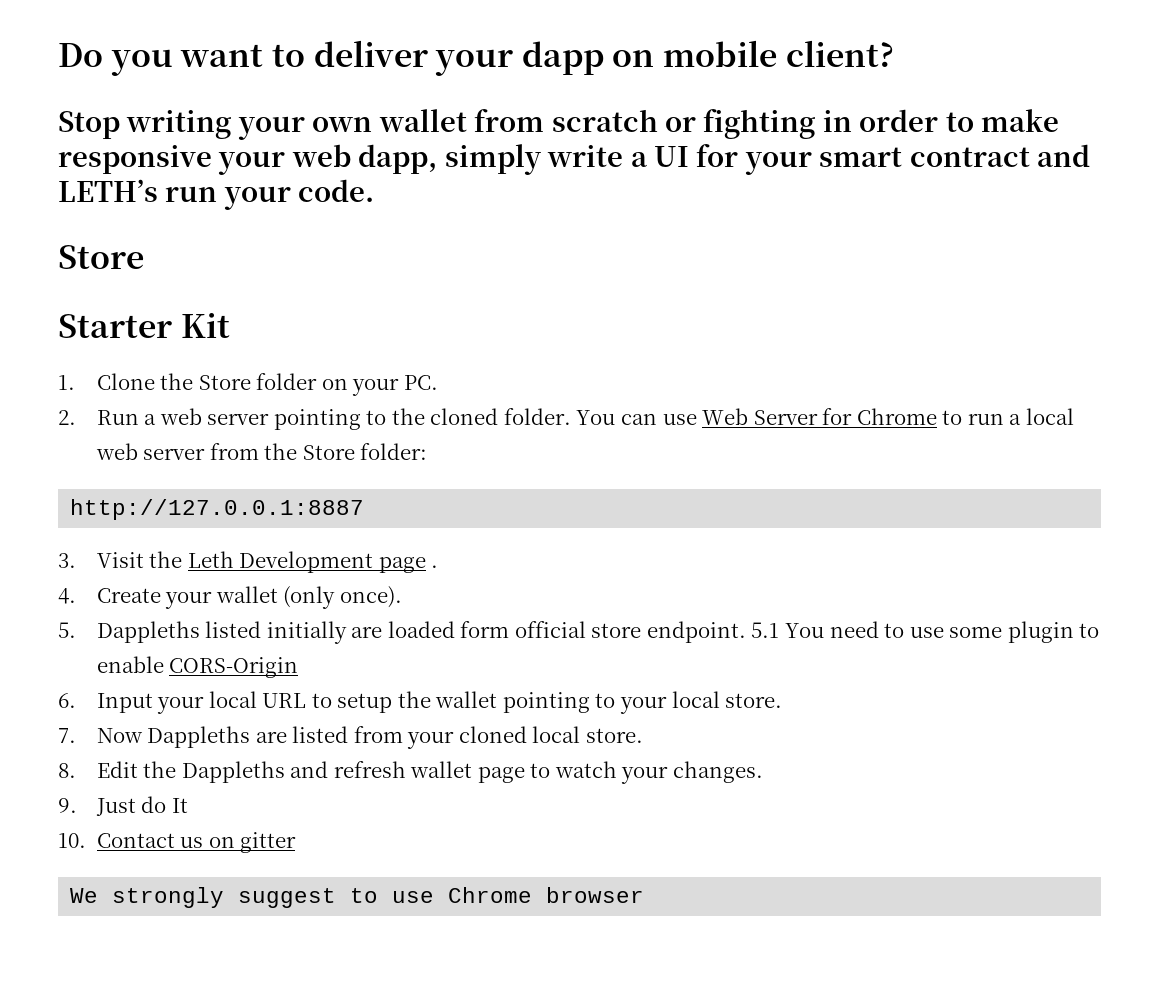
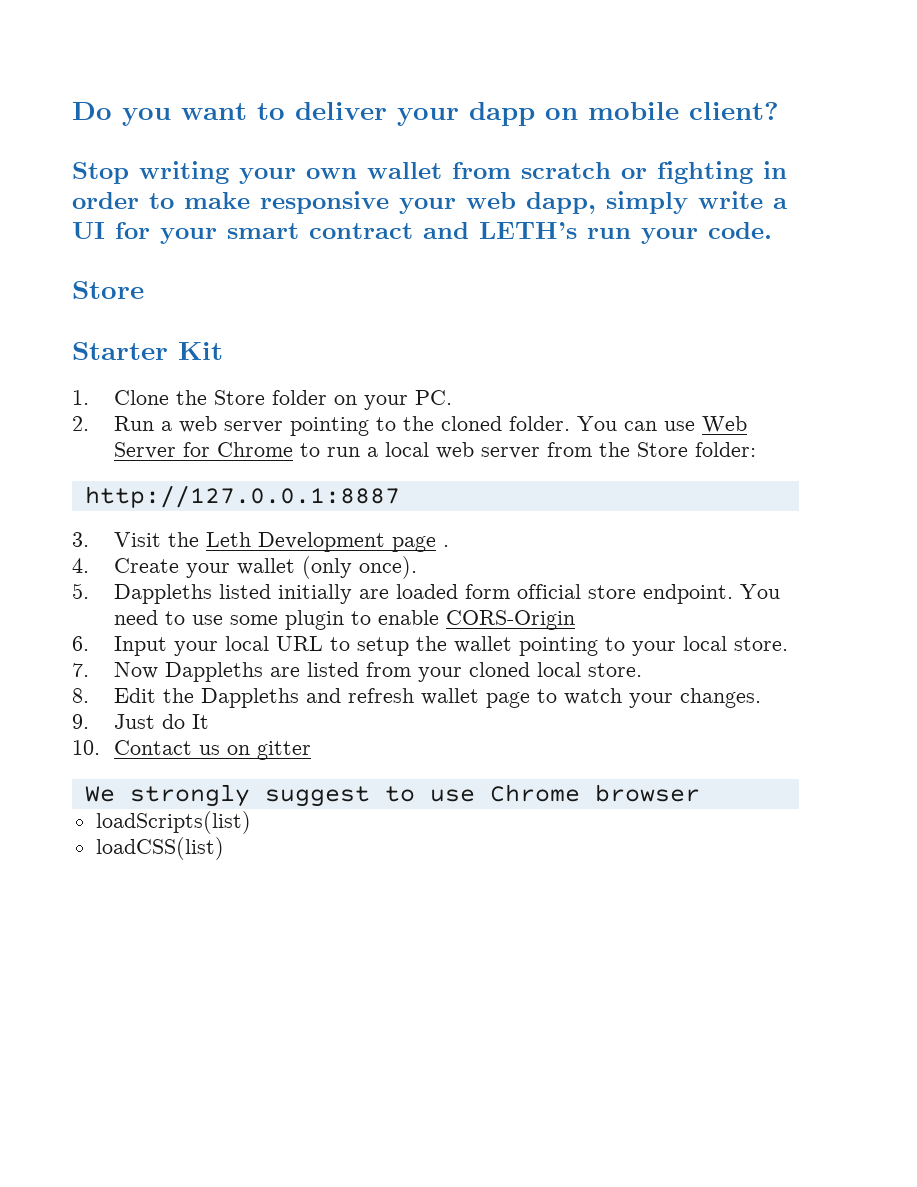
- 5.1 You need to use some plugin to enable CORS-Origin
+ You need to use some plugin to enable CORS-Origin
+ loadScripts(list)
+ loadCSS(list)

